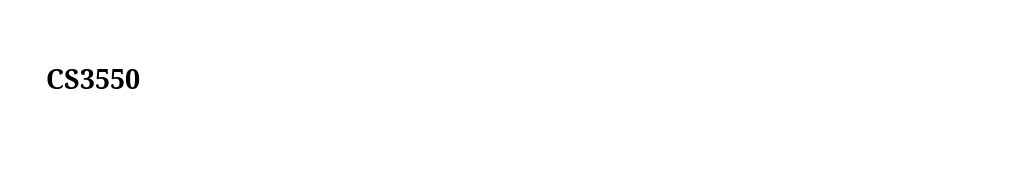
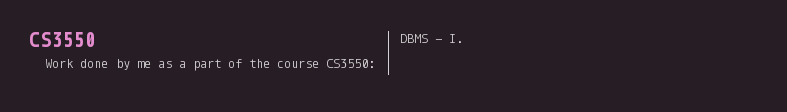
+ Work done by me as a part of the course CS3550: DBMS - I.

